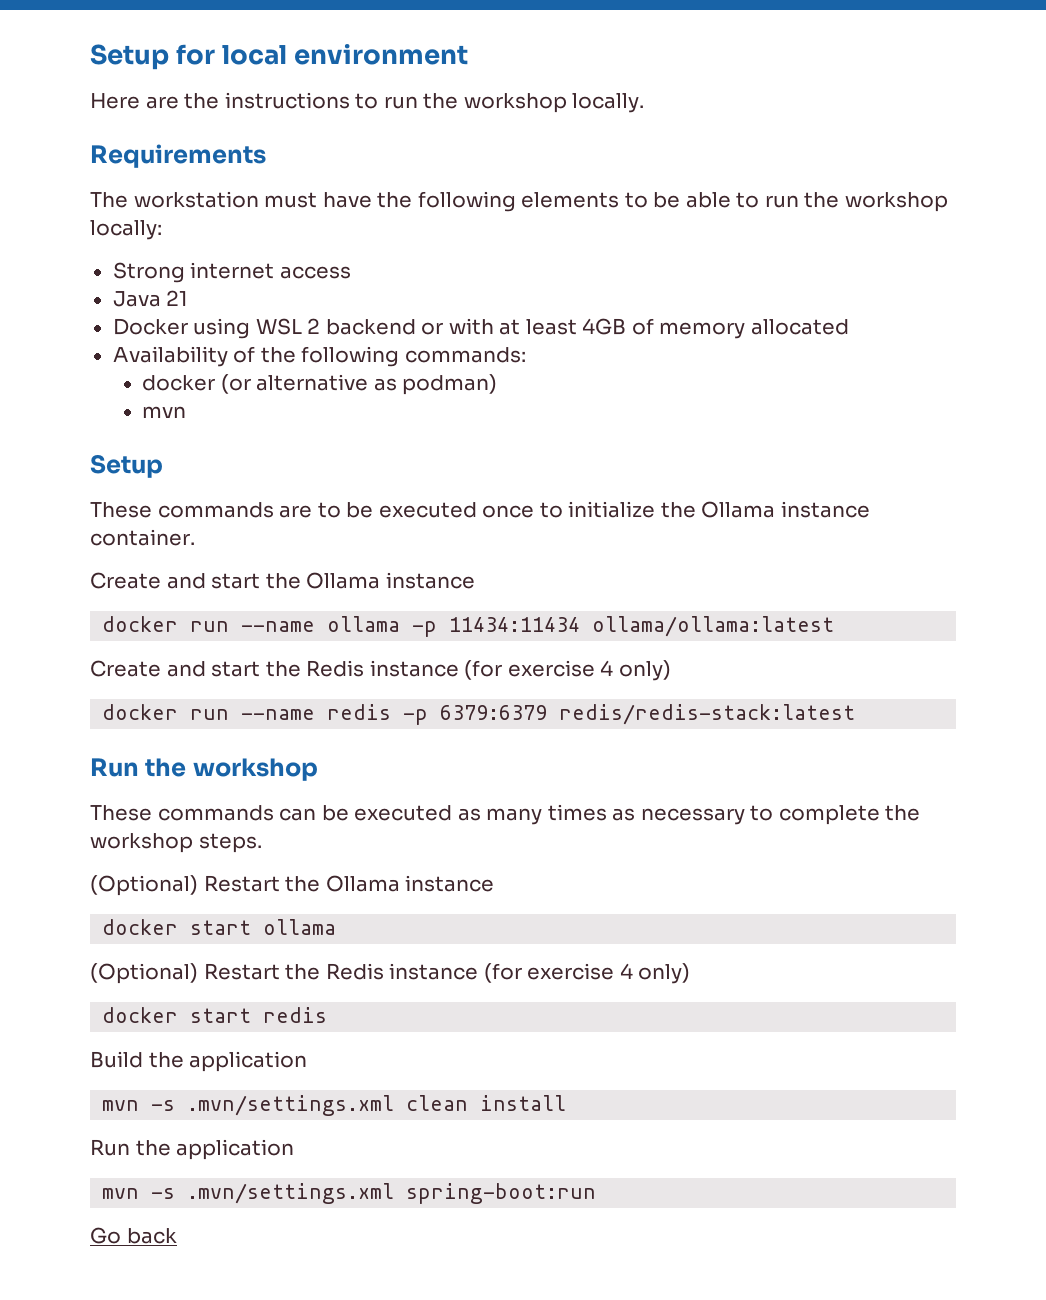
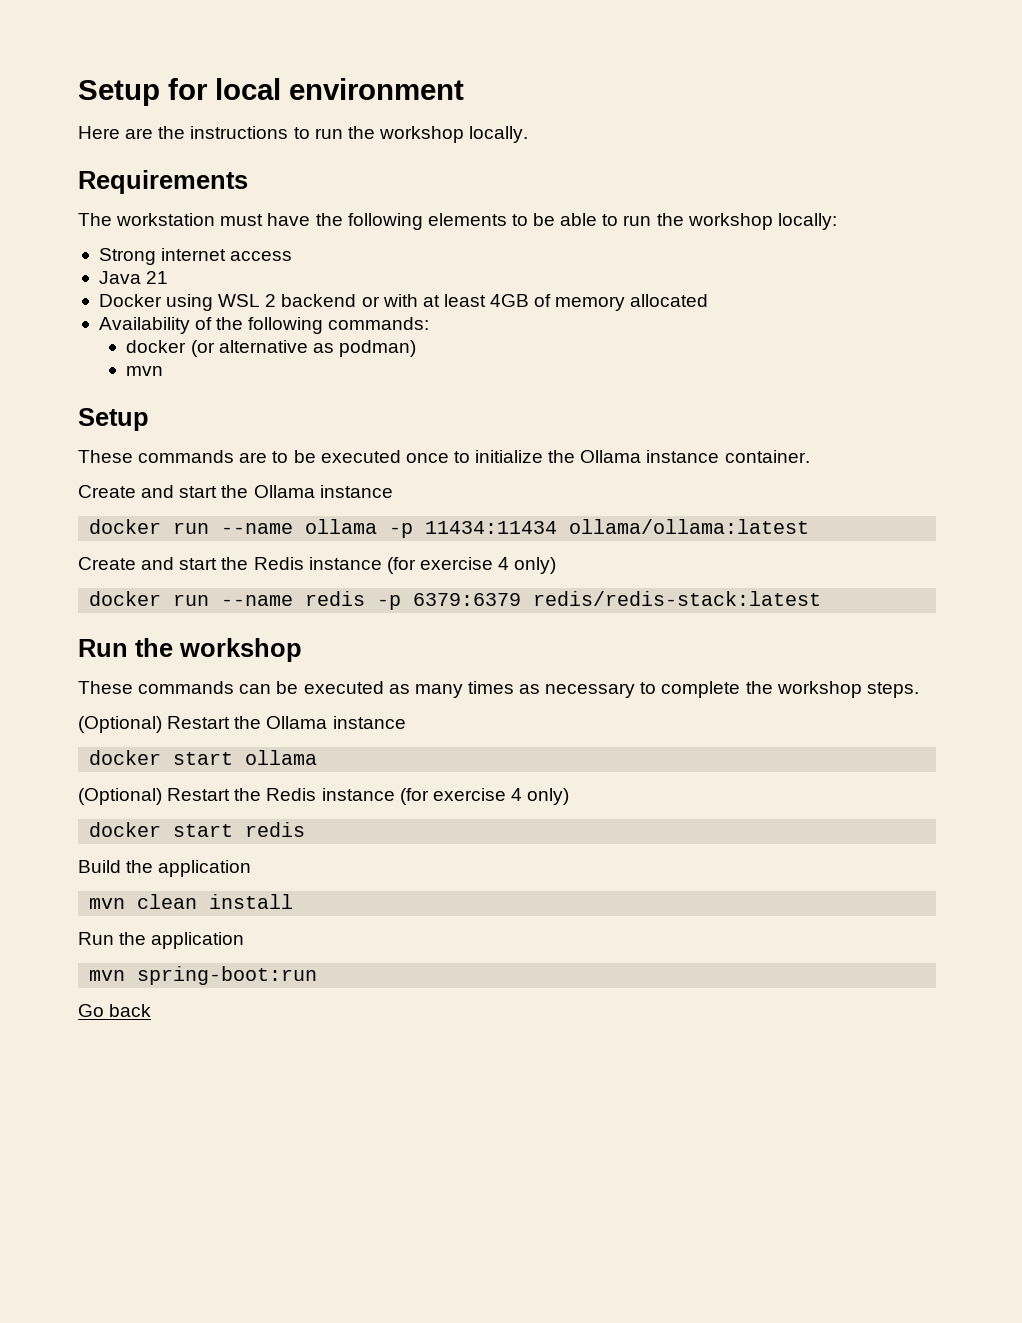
- mvn -s .mvn/settings.xml clean install
+ mvn clean install
- mvn -s .mvn/settings.xml spring-boot:run
+ mvn spring-boot:run

